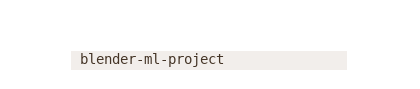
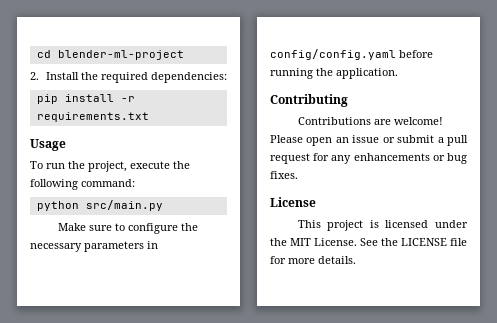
- blender-ml-project
+ cd blender-ml-project
+ 2. Install the required dependencies:
+ pip install -r requirements.txt
+ Usage
+ To run the project, execute the following command:
+ python src/main.py
+ Make sure to configure the necessary parameters in config/config.yaml before running the application.
+ Contributing
+ Contributions are welcome! Please open an issue or submit a pull request for any enhancements or bug fixes.
+ License
+ This project is licensed under the MIT License. See the LICENSE file for more details.

